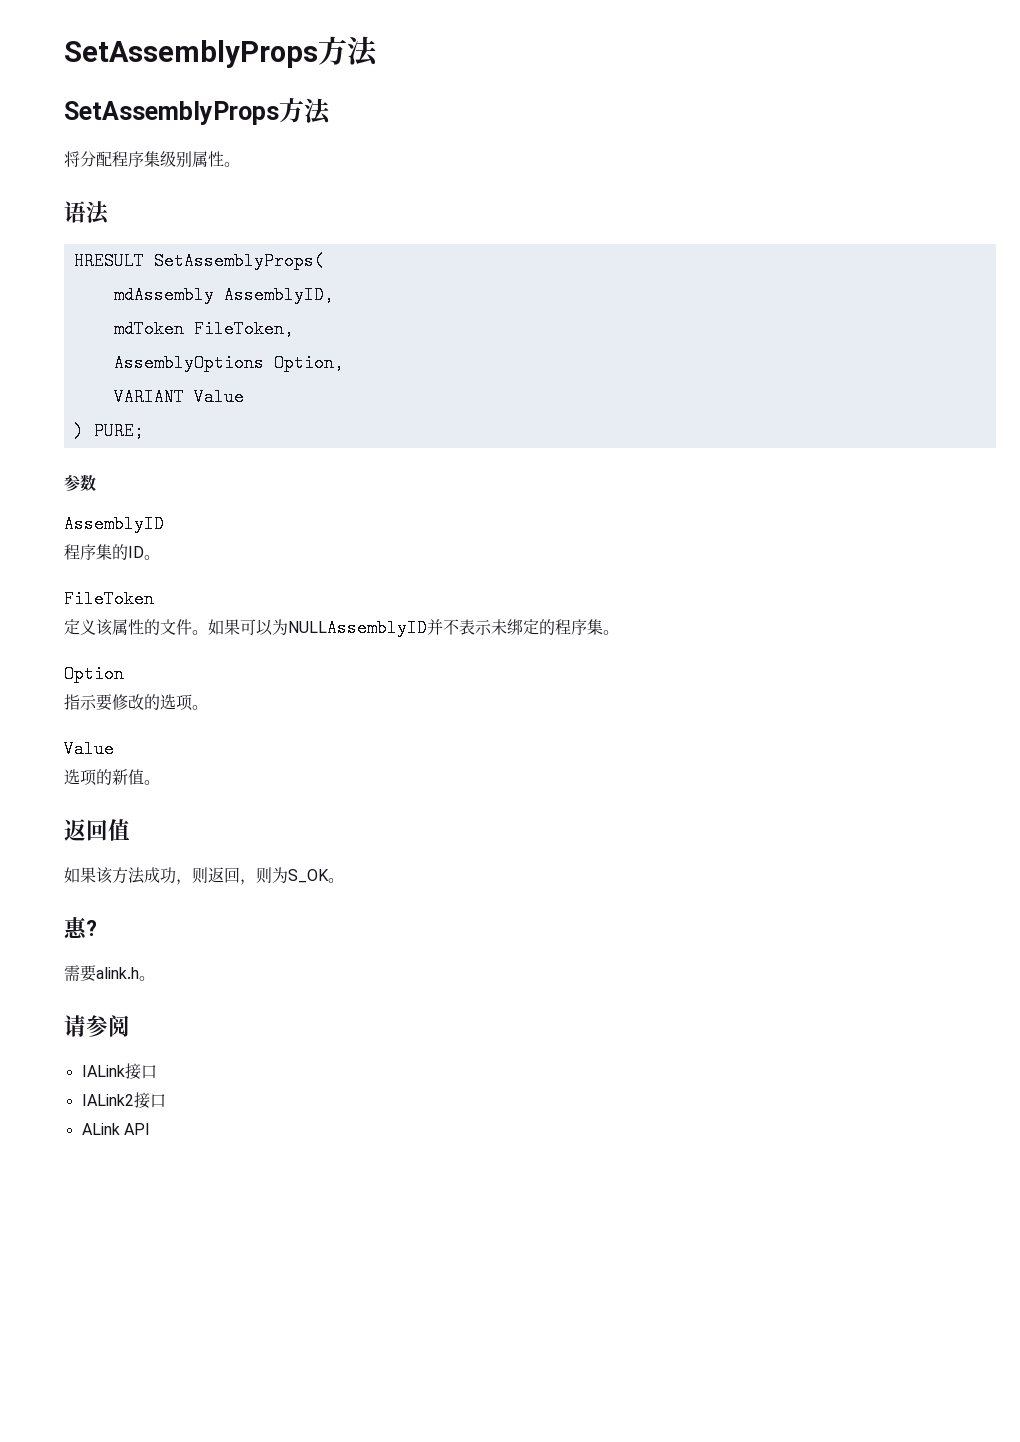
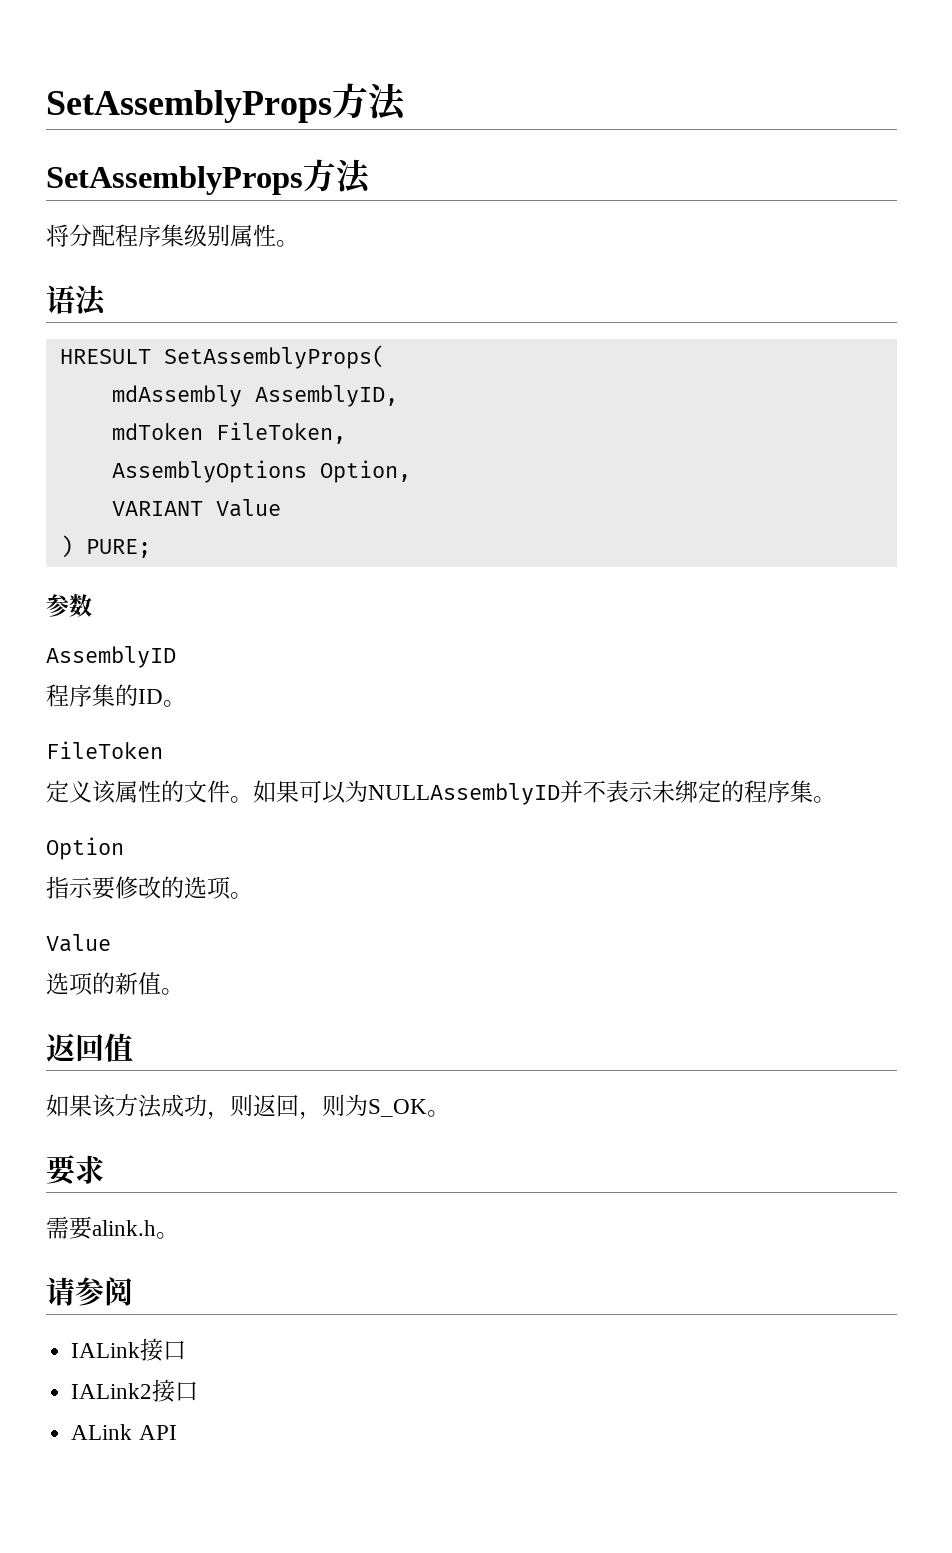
- 惠?
+ 要求

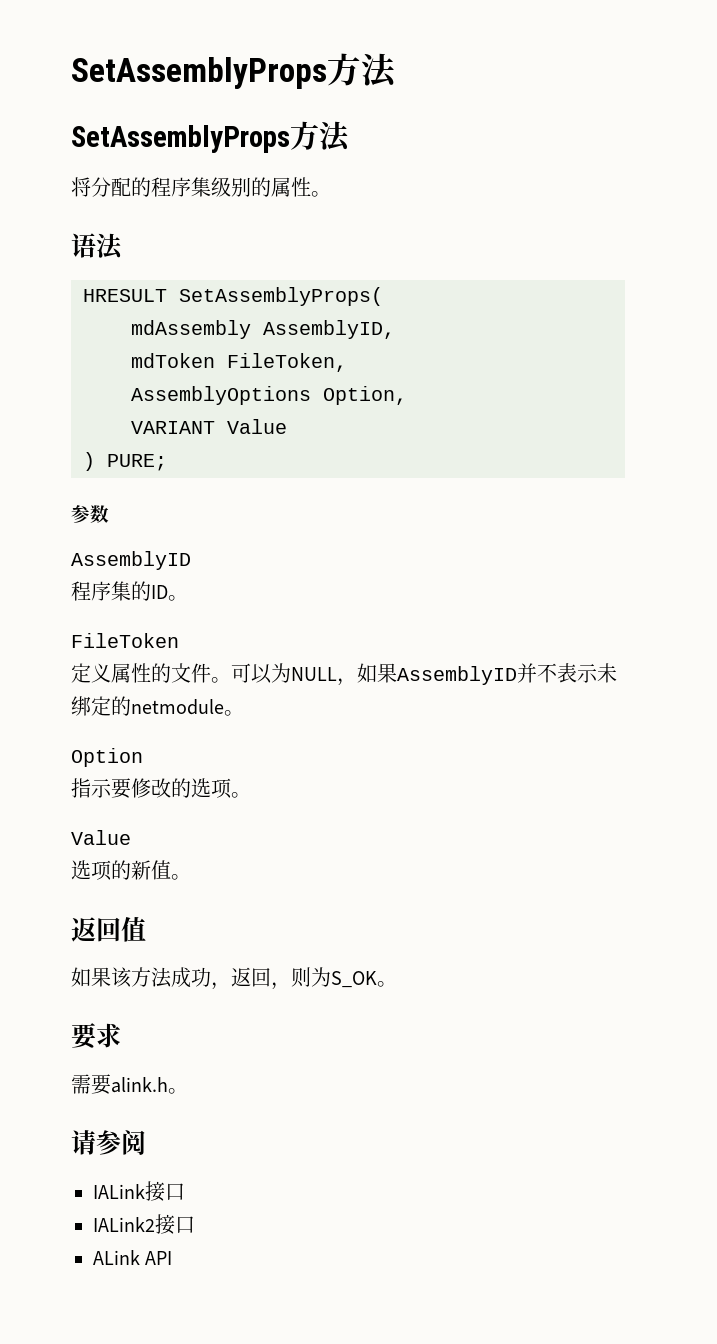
- 将分配程序集级别属性。
+ 将分配的程序集级别的属性。
- 定义该属性的文件。
+ 定义属性的文件。
- 如果可以为NULLAssemblyID并不表示未绑定的程序集。
+ 可以为NULL，如果AssemblyID并不表示未绑定的netmodule。
- 如果该方法成功，则返回，则为S_OK。
+ 如果该方法成功，返回，则为S_OK。

